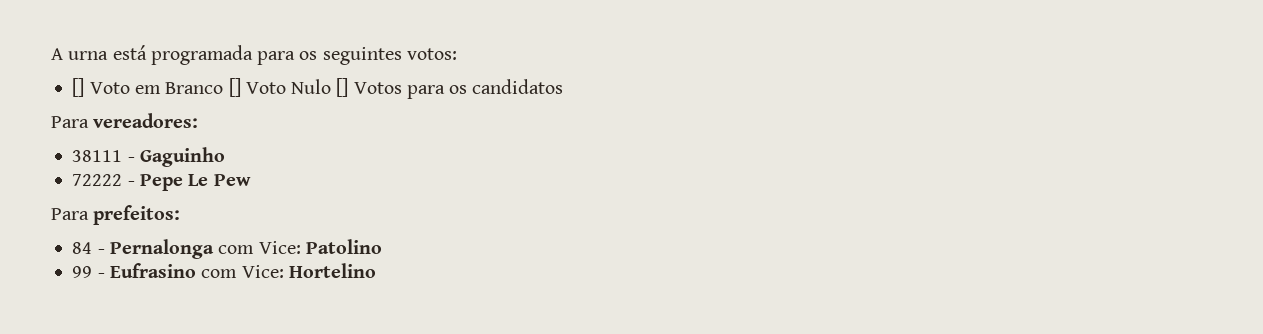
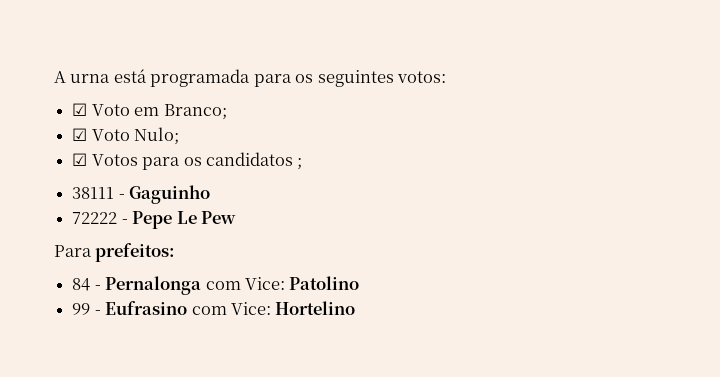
- [] Voto em Branco [] Voto Nulo [] Votos para os candidatos
- Para vereadores:
+ ☑ Voto em Branco;
+ ☑ Voto Nulo;
+ ☑ Votos para os candidatos ;

